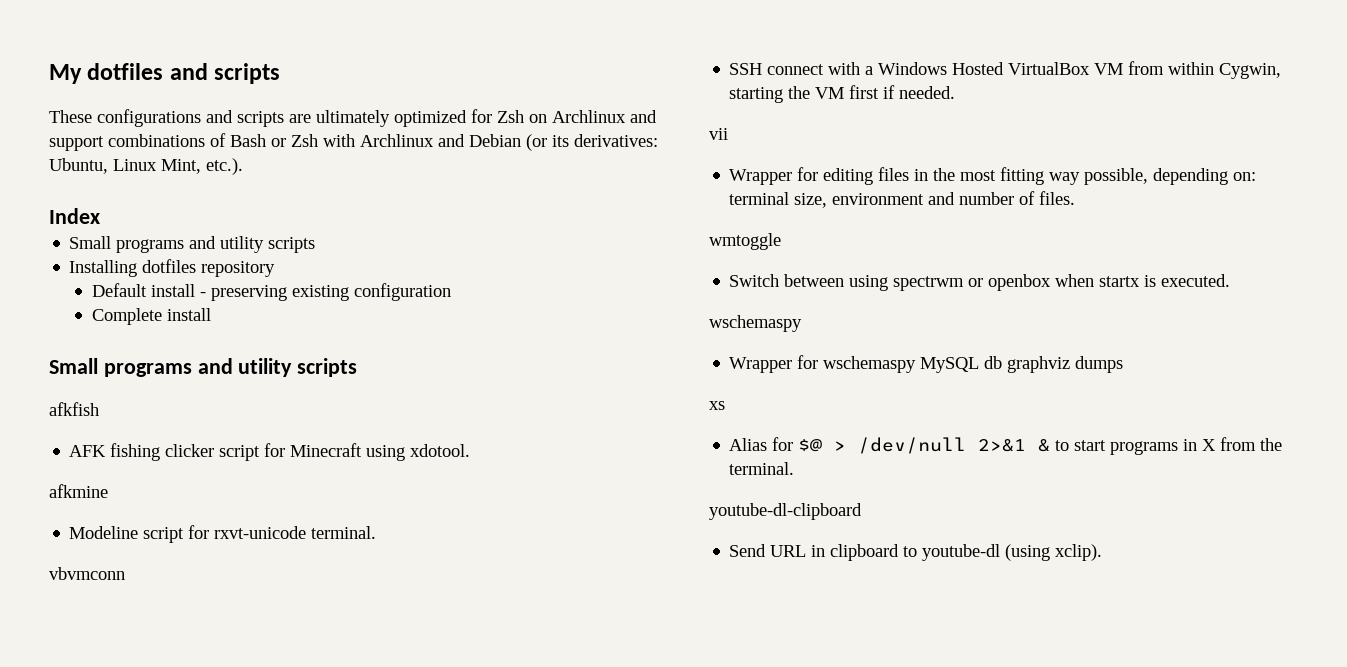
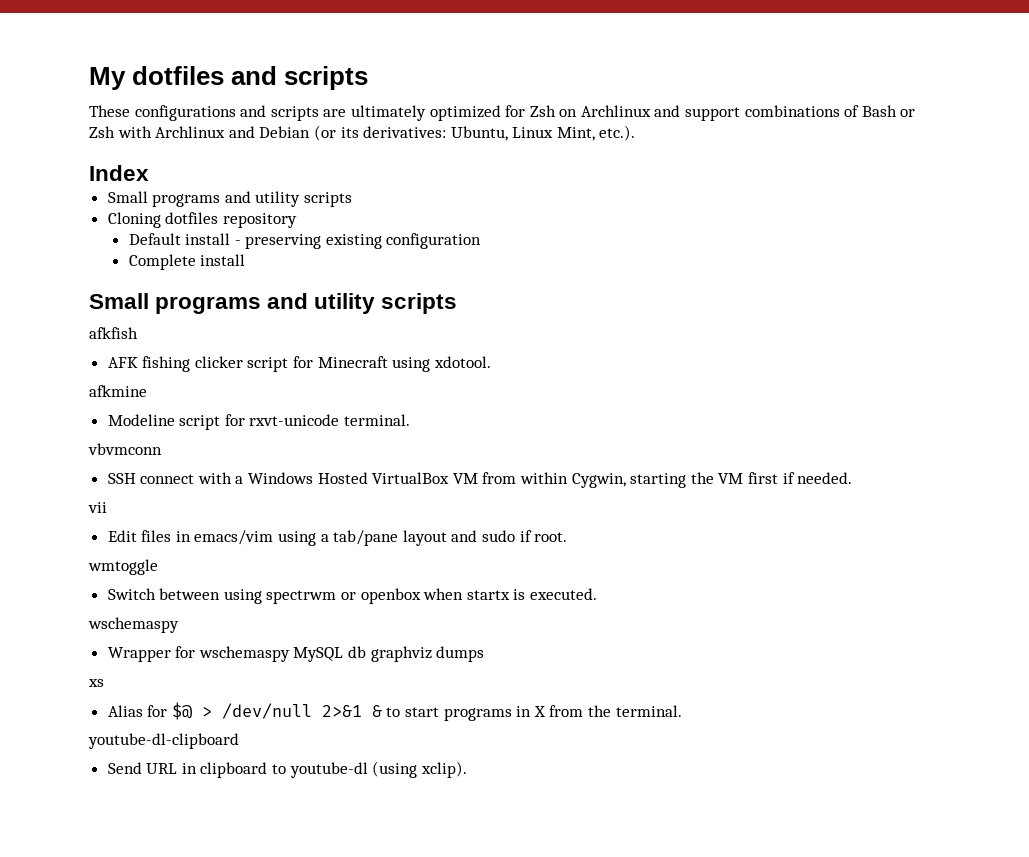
- Installing dotfiles repository
+ Cloning dotfiles repository
- Wrapper for editing files in the most fitting way possible, depending on: terminal size, environment and number of files.
+ Edit files in emacs/vim using a tab/pane layout and sudo if root.

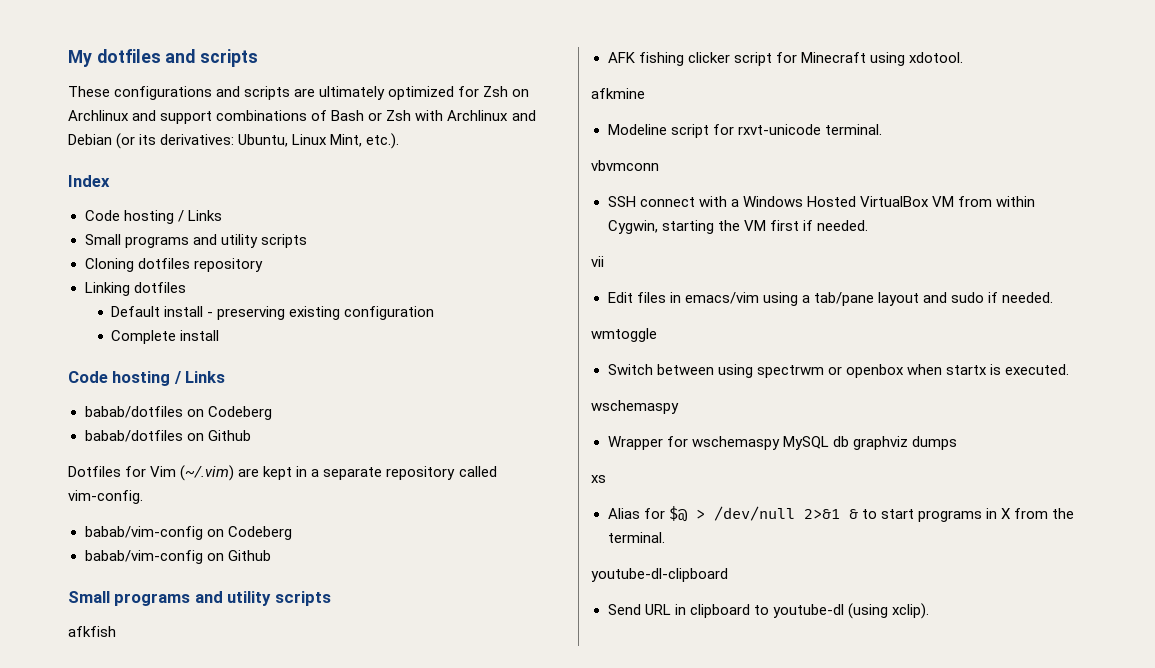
  Index
+ Code hosting / Links
+ Linking dotfiles
  Complete install
+ Code hosting / Links
+ babab/dotfiles on Codeberg
+ babab/dotfiles on Github
+ Dotfiles for Vim (~/.vim) are kept in a separate repository called vim-config.
+ babab/vim-config on Codeberg
+ babab/vim-config on Github
- Edit files in emacs/vim using a tab/pane layout and sudo if root.
+ Edit files in emacs/vim using a tab/pane layout and sudo if needed.

